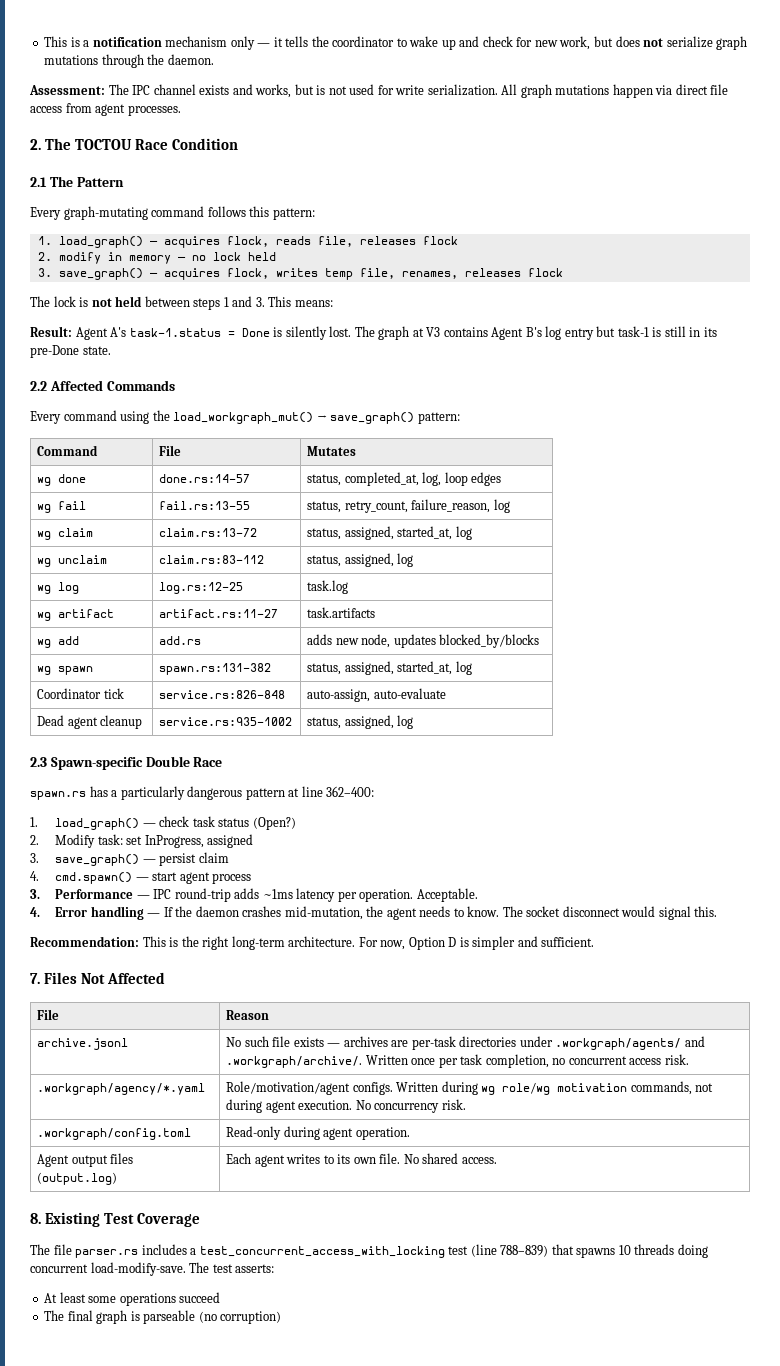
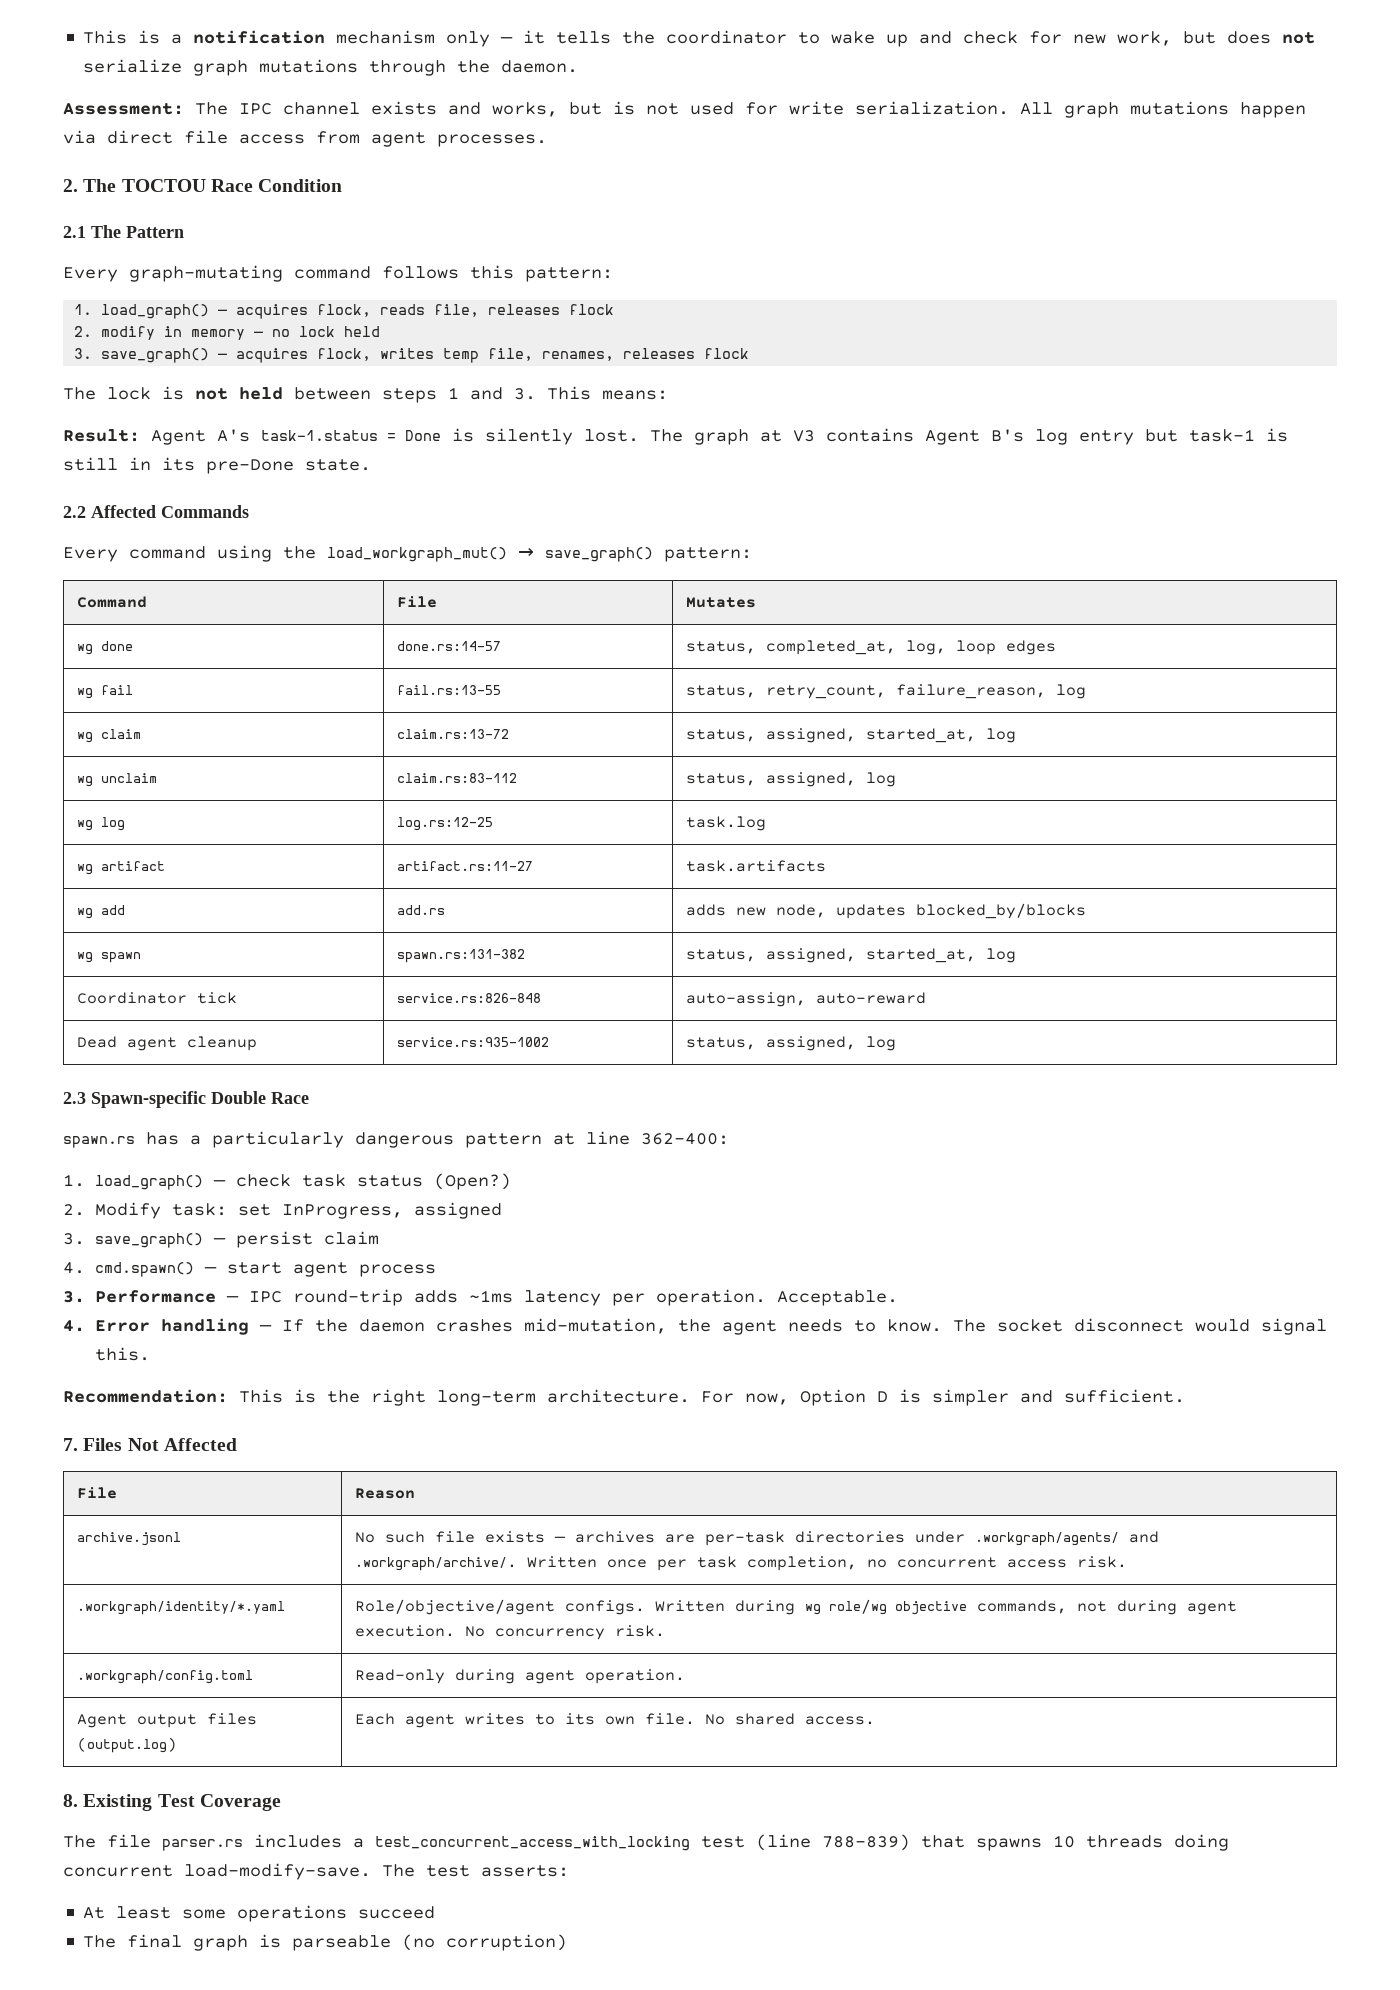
- Coordinator tick | service.rs:826–848 | auto-assign, auto-evaluate
+ Coordinator tick | service.rs:826–848 | auto-assign, auto-reward
- .workgraph/agency/*.yaml | Role/motivation/agent configs. Written during wg role/wg motivation commands, not during agent execution. No concurrency risk.
+ .workgraph/identity/*.yaml | Role/objective/agent configs. Written during wg role/wg objective commands, not during agent execution. No concurrency risk.

